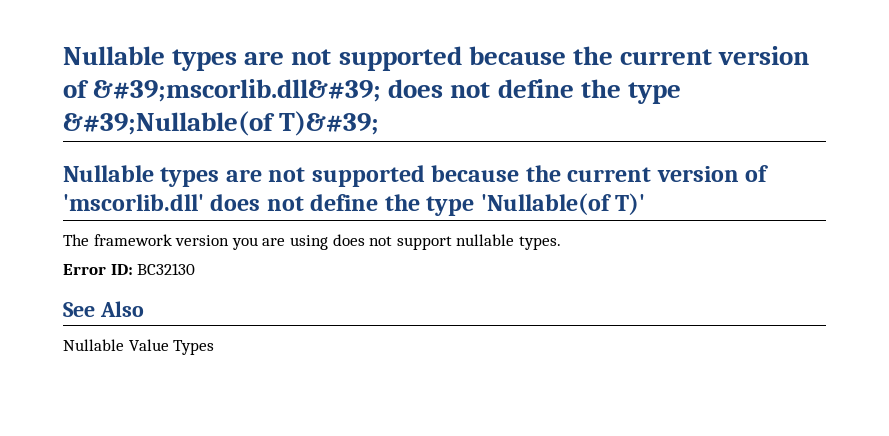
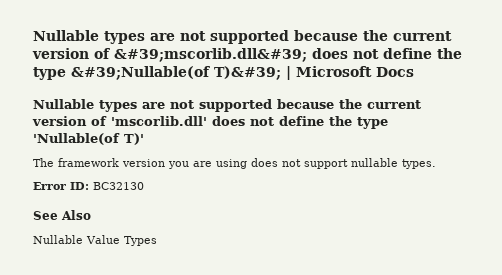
- Nullable types are not supported because the current version of &#39;mscorlib.dll&#39; does not define the type &#39;Nullable(of T)&#39;
+ Nullable types are not supported because the current version of &#39;mscorlib.dll&#39; does not define the type &#39;Nullable(of T)&#39; | Microsoft Docs

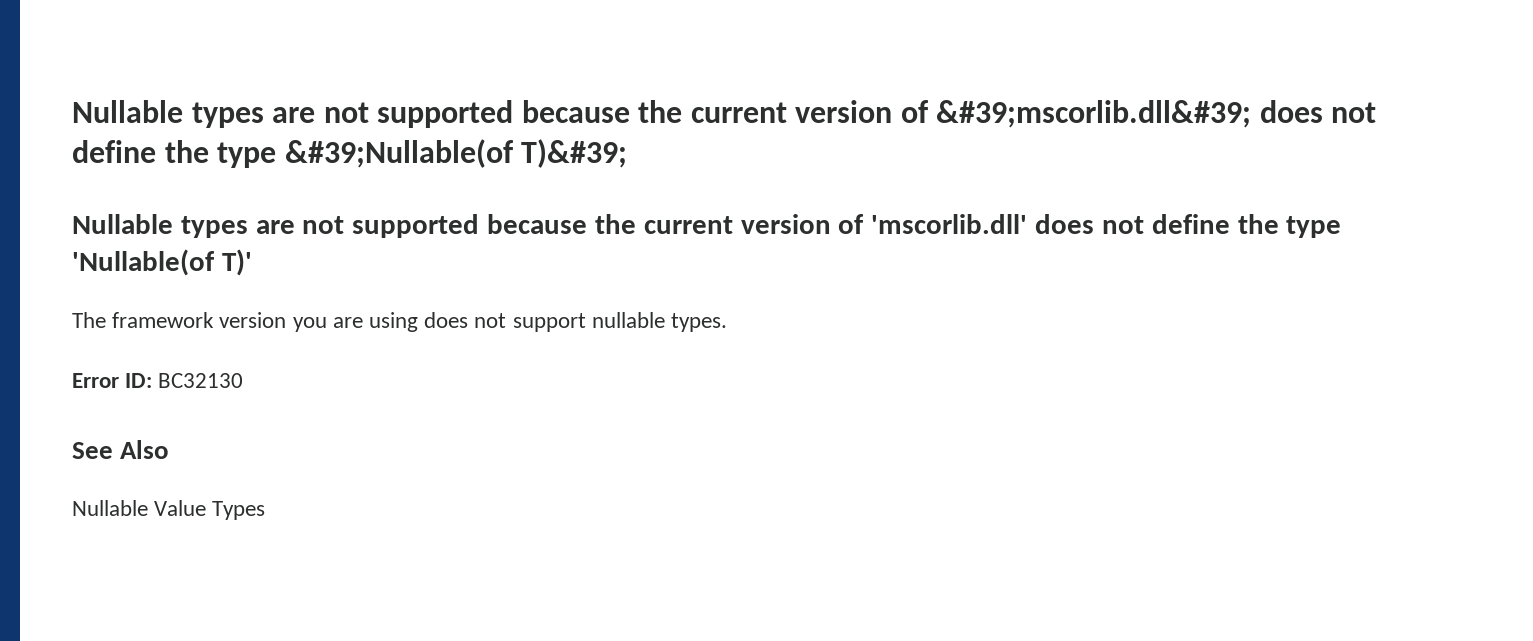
- Nullable types are not supported because the current version of &#39;mscorlib.dll&#39; does not define the type &#39;Nullable(of T)&#39; | Microsoft Docs
+ Nullable types are not supported because the current version of &#39;mscorlib.dll&#39; does not define the type &#39;Nullable(of T)&#39;

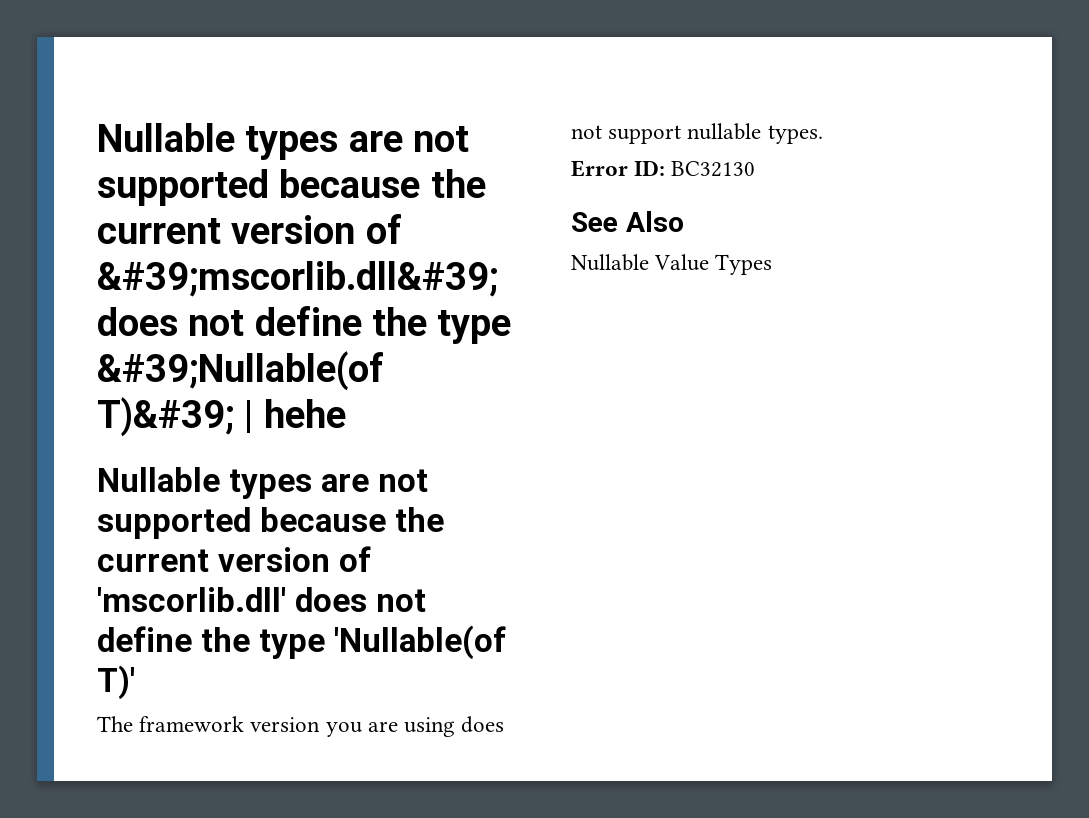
- Nullable types are not supported because the current version of &#39;mscorlib.dll&#39; does not define the type &#39;Nullable(of T)&#39;
+ Nullable types are not supported because the current version of &#39;mscorlib.dll&#39; does not define the type &#39;Nullable(of T)&#39; | hehe

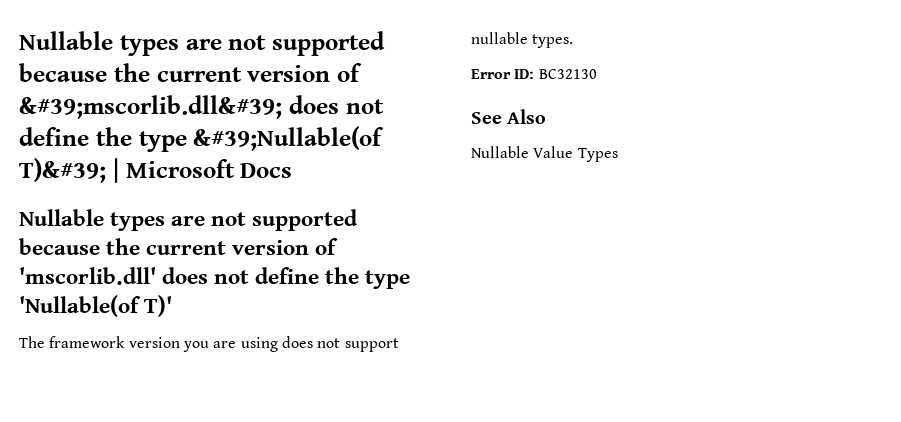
- Nullable types are not supported because the current version of &#39;mscorlib.dll&#39; does not define the type &#39;Nullable(of T)&#39; | hehe
+ Nullable types are not supported because the current version of &#39;mscorlib.dll&#39; does not define the type &#39;Nullable(of T)&#39; | Microsoft Docs

